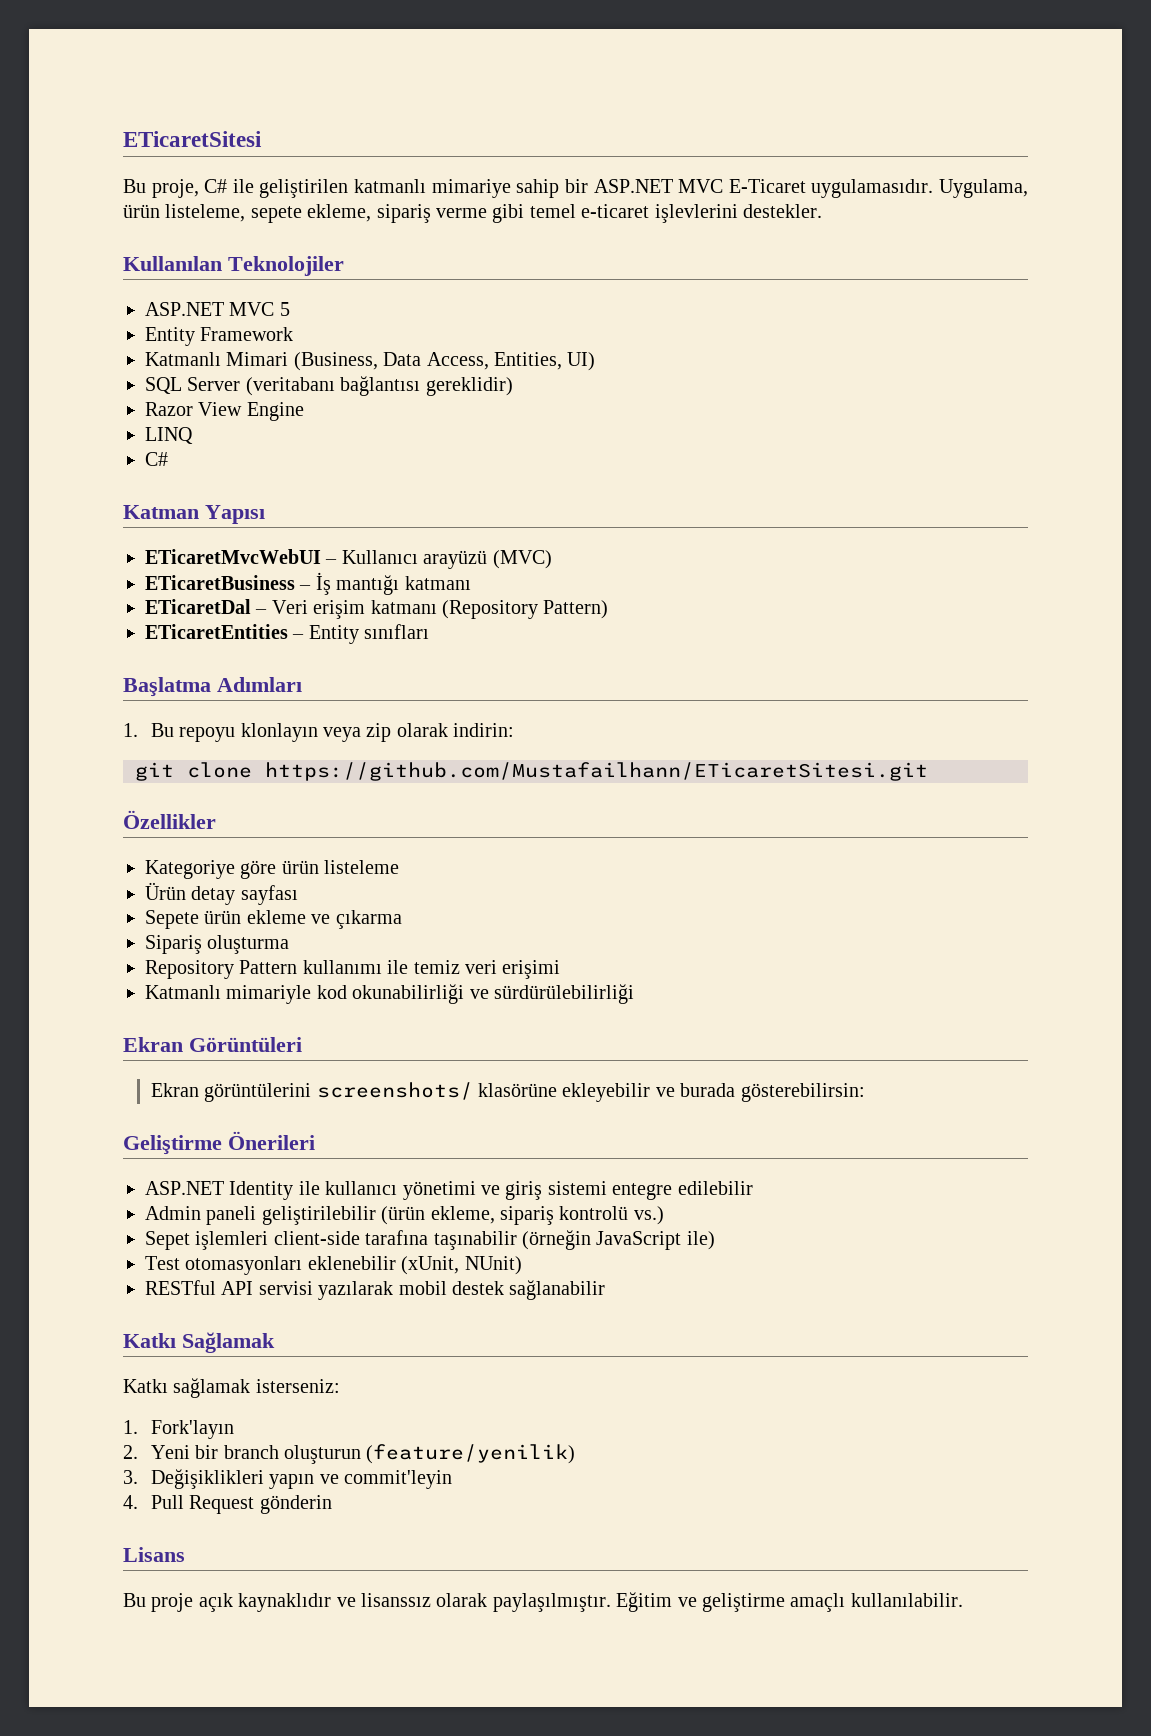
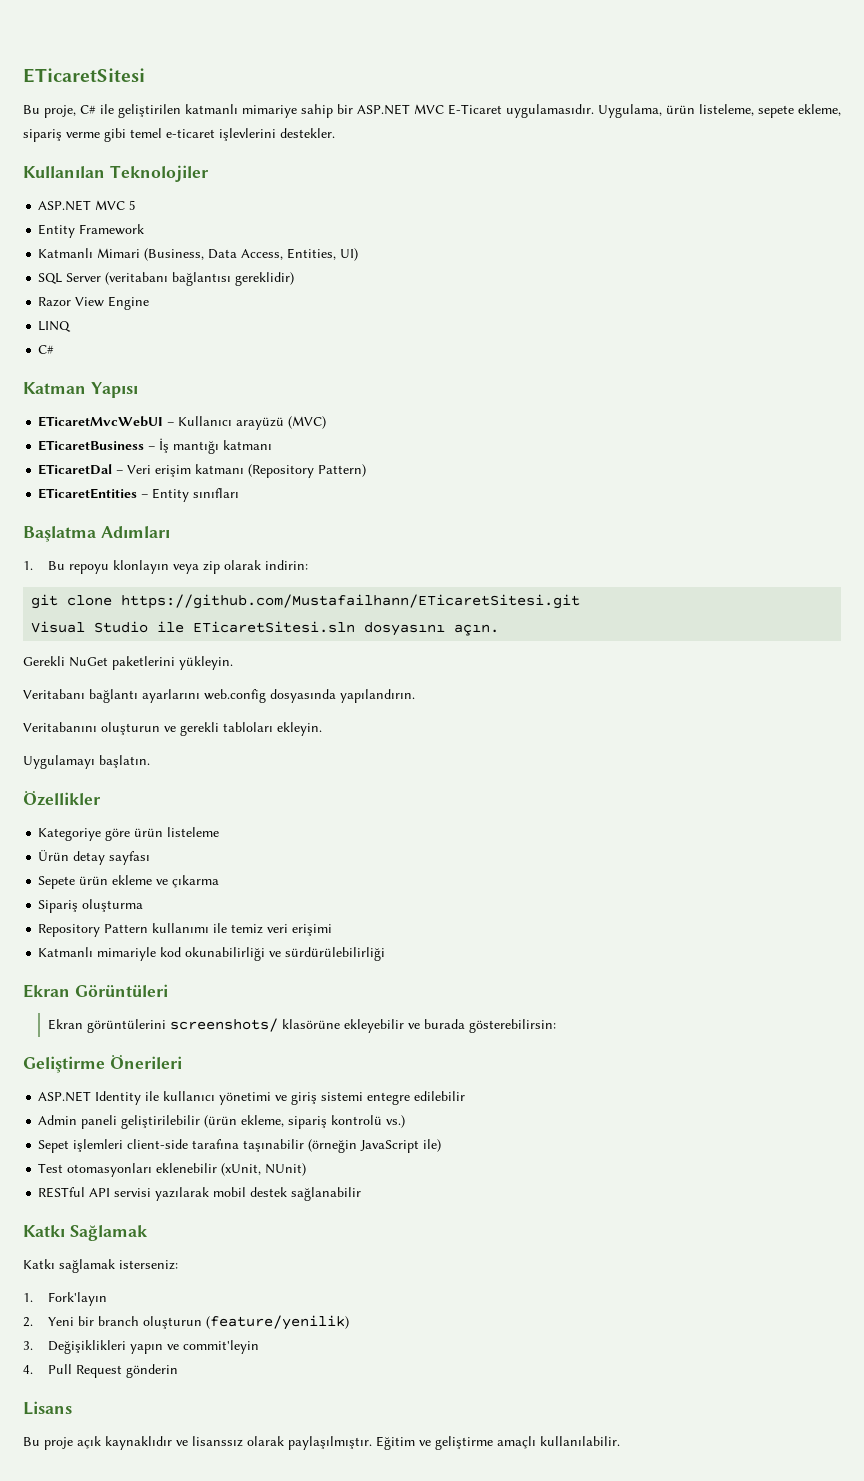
+ Visual Studio ile ETicaretSitesi.sln dosyasını açın.
+ Gerekli NuGet paketlerini yükleyin.
+ Veritabanı bağlantı ayarlarını web.config dosyasında yapılandırın.
+ Veritabanını oluşturun ve gerekli tabloları ekleyin.
+ Uygulamayı başlatın.

